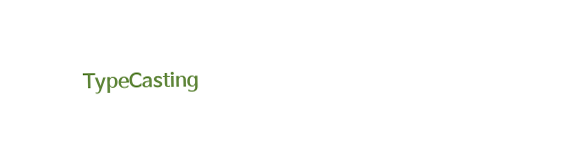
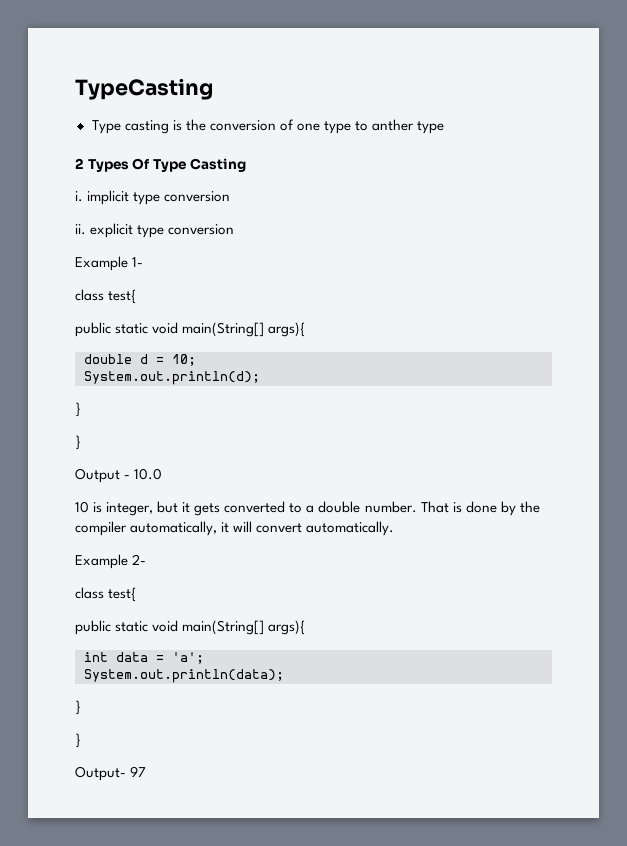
+ Type casting is the conversion of one type to anther type
+ 2 Types Of Type Casting
+ i. implicit type conversion
+ ii. explicit type conversion
+ Example 1-
+ class test{
+ public static void main(String[] args){
+ double d = 10;
+ System.out.println(d);
+ }
+ }
+ Output - 10.0
+ 10 is integer, but it gets converted to a double number. That is done by the compiler automatically, it will convert automatically.
+ Example 2-
+ class test{
+ public static void main(String[] args){
+ int data = 'a';
+ System.out.println(data);
+ }
+ }
+ Output- 97

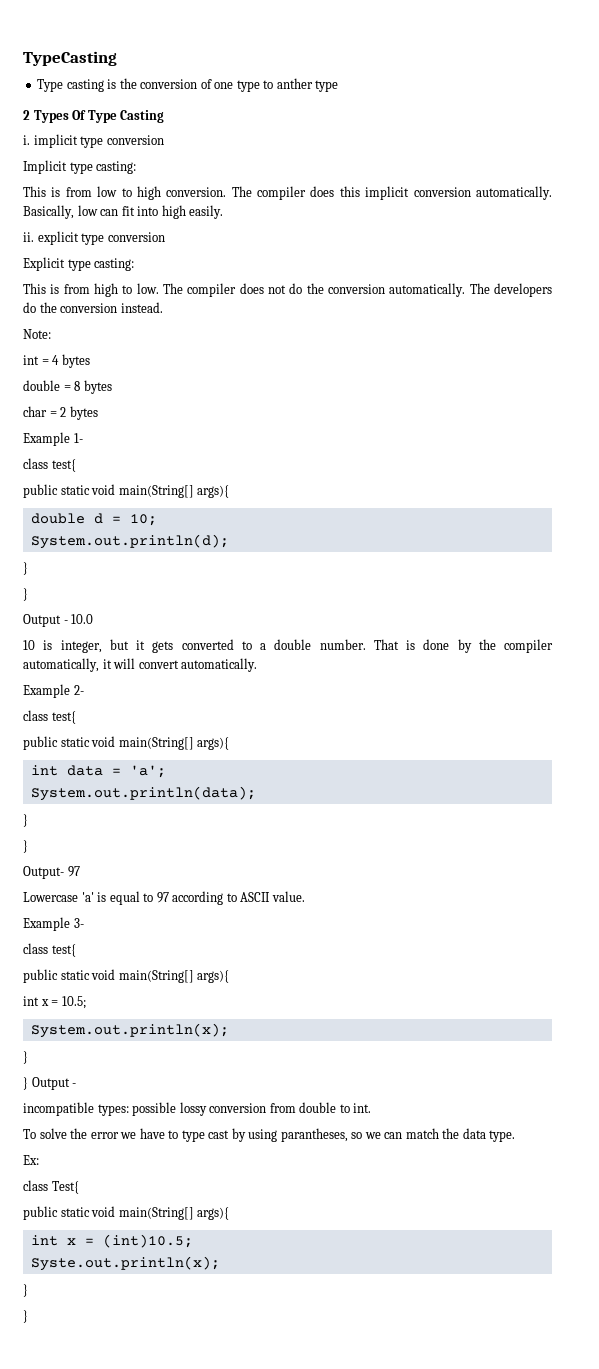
+ Implicit type casting:
+ This is from low to high conversion. The compiler does this implicit conversion automatically. Basically, low can fit into high easily.
  ii. explicit type conversion
+ Explicit type casting:
+ This is from high to low. The compiler does not do the conversion automatically. The developers do the conversion instead.
+ Note:
+ int = 4 bytes
+ double = 8 bytes
+ char = 2 bytes
+ Lowercase 'a' is equal to 97 according to ASCII value.
+ Example 3-
+ class test{
+ public static void main(String[] args){
+ int x = 10.5;
+ System.out.println(x);
+ }
+ } Output -
+ incompatible types: possible lossy conversion from double to int.
+ To solve the error we have to type cast by using parantheses, so we can match the data type.
+ Ex:
+ class Test{
+ public static void main(String[] args){
+ int x = (int)10.5;
+ Syste.out.println(x);
+ }
+ }

